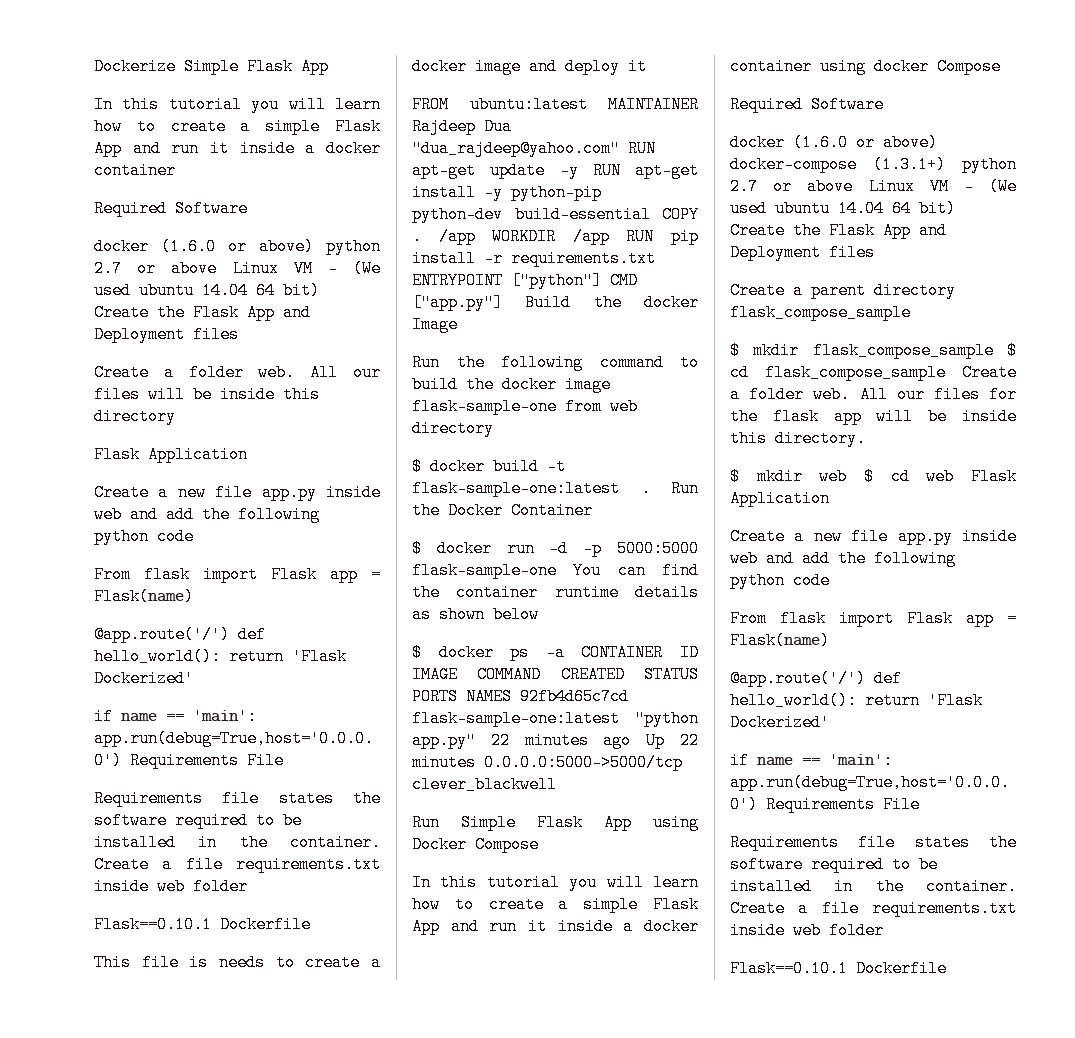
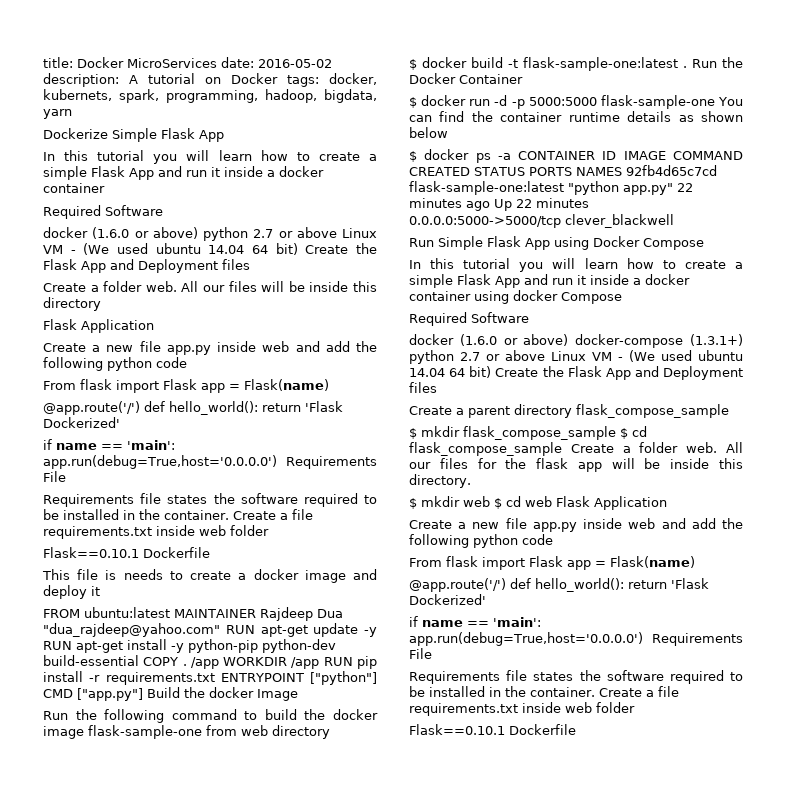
+ title: Docker MicroServices date: 2016-05-02 description: A tutorial on Docker tags: docker, kubernets, spark, programming, hadoop, bigdata, yarn

